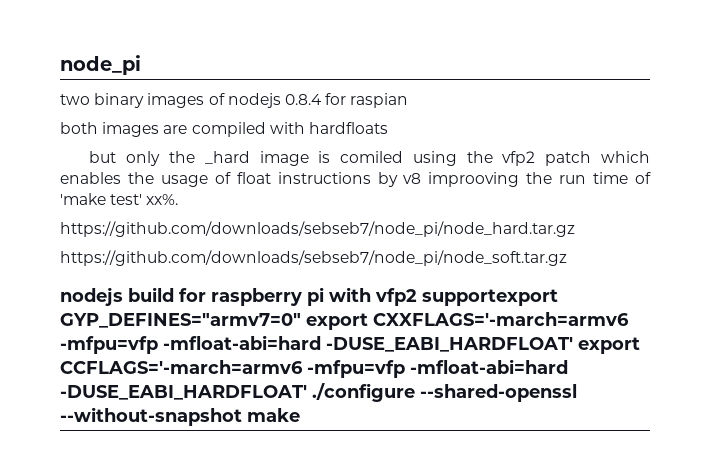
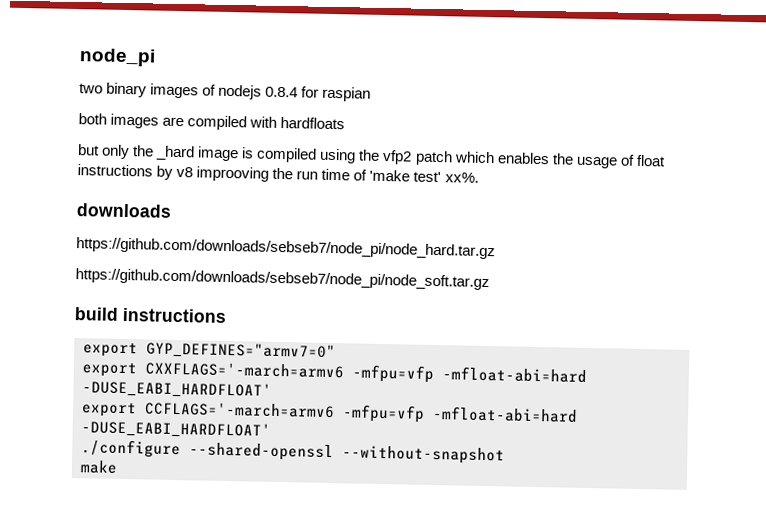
- but only the _hard image is comiled using the vfp2 patch which enables the usage of float instructions by v8 improoving the run time of 'make test' xx%.
+ but only the _hard image is compiled using the vfp2 patch which enables the usage of float instructions by v8 improoving the run time of 'make test' xx%.
+ downloads
- nodejs build for raspberry pi with vfp2 supportexport GYP_DEFINES="armv7=0" export CXXFLAGS='-march=armv6 -mfpu=vfp -mfloat-abi=hard -DUSE_EABI_HARDFLOAT' export CCFLAGS='-march=armv6 -mfpu=vfp -mfloat-abi=hard -DUSE_EABI_HARDFLOAT' ./configure --shared-openssl --without-snapshot make
+ build instructions
+ export GYP_DEFINES="armv7=0"
+ export CXXFLAGS='-march=armv6 -mfpu=vfp -mfloat-abi=hard -DUSE_EABI_HARDFLOAT'
+ export CCFLAGS='-march=armv6 -mfpu=vfp -mfloat-abi=hard -DUSE_EABI_HARDFLOAT'
+ ./configure --shared-openssl --without-snapshot
+ make

